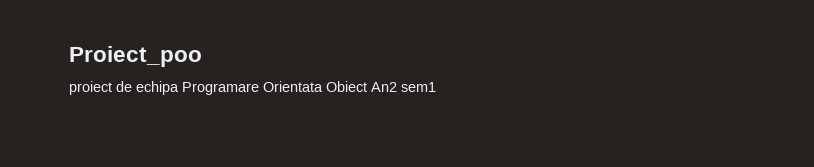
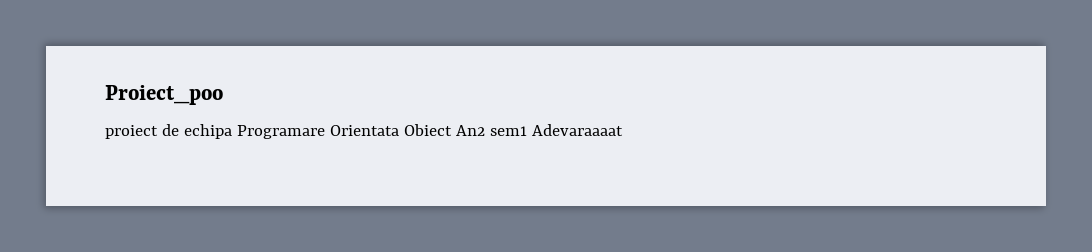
- proiect de echipa Programare Orientata Obiect An2 sem1
+ proiect de echipa Programare Orientata Obiect An2 sem1 Adevaraaaat

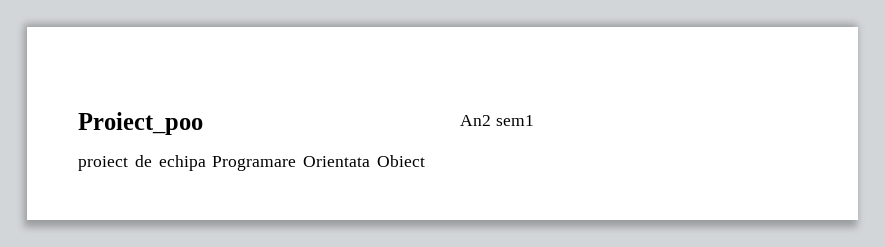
- proiect de echipa Programare Orientata Obiect An2 sem1 Adevaraaaat
+ proiect de echipa Programare Orientata Obiect An2 sem1

